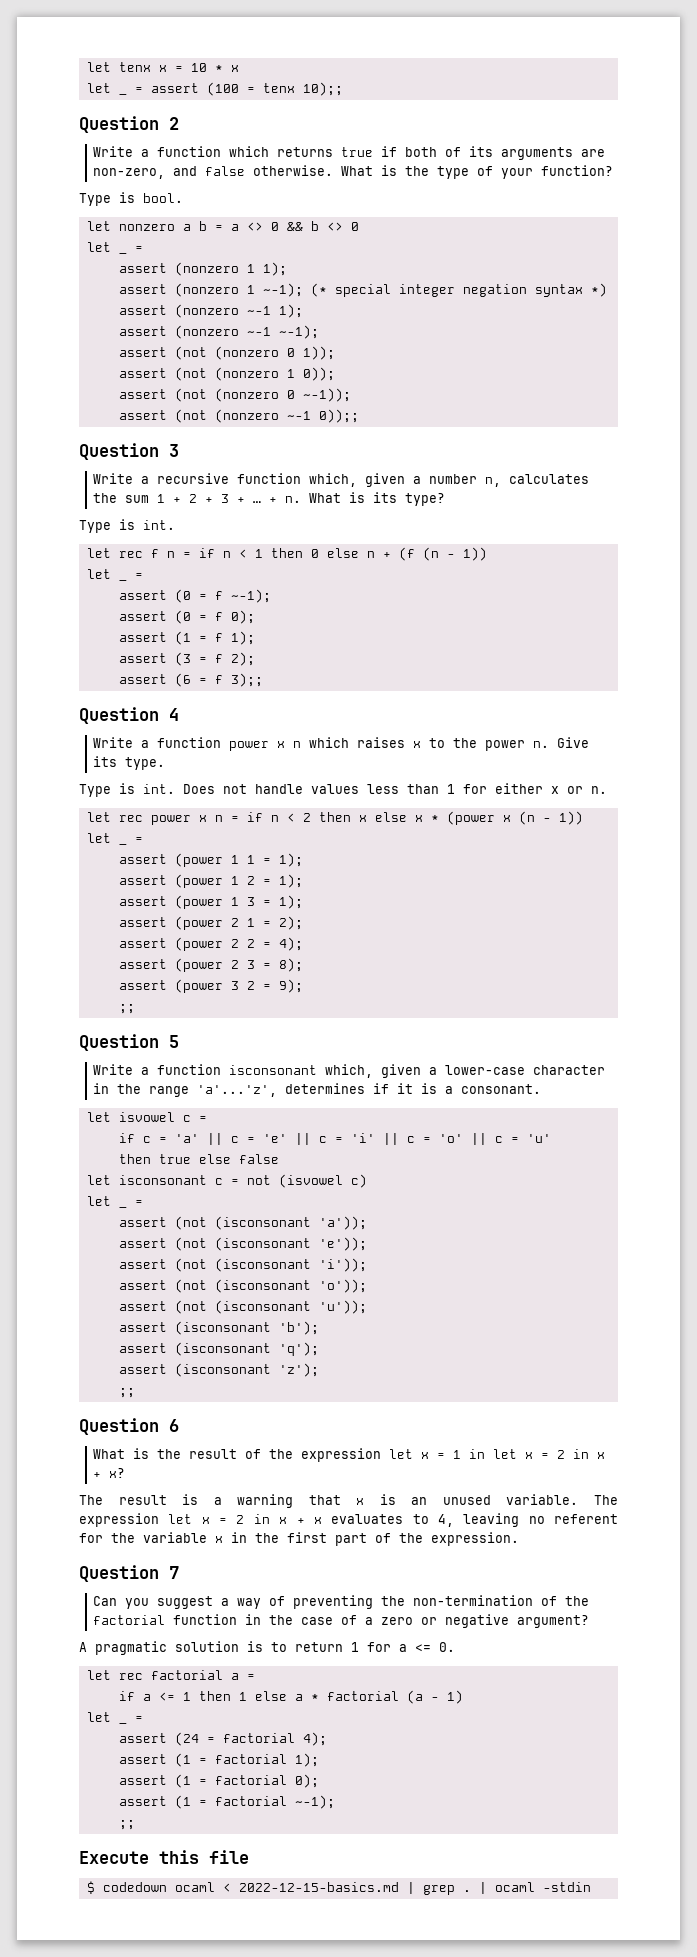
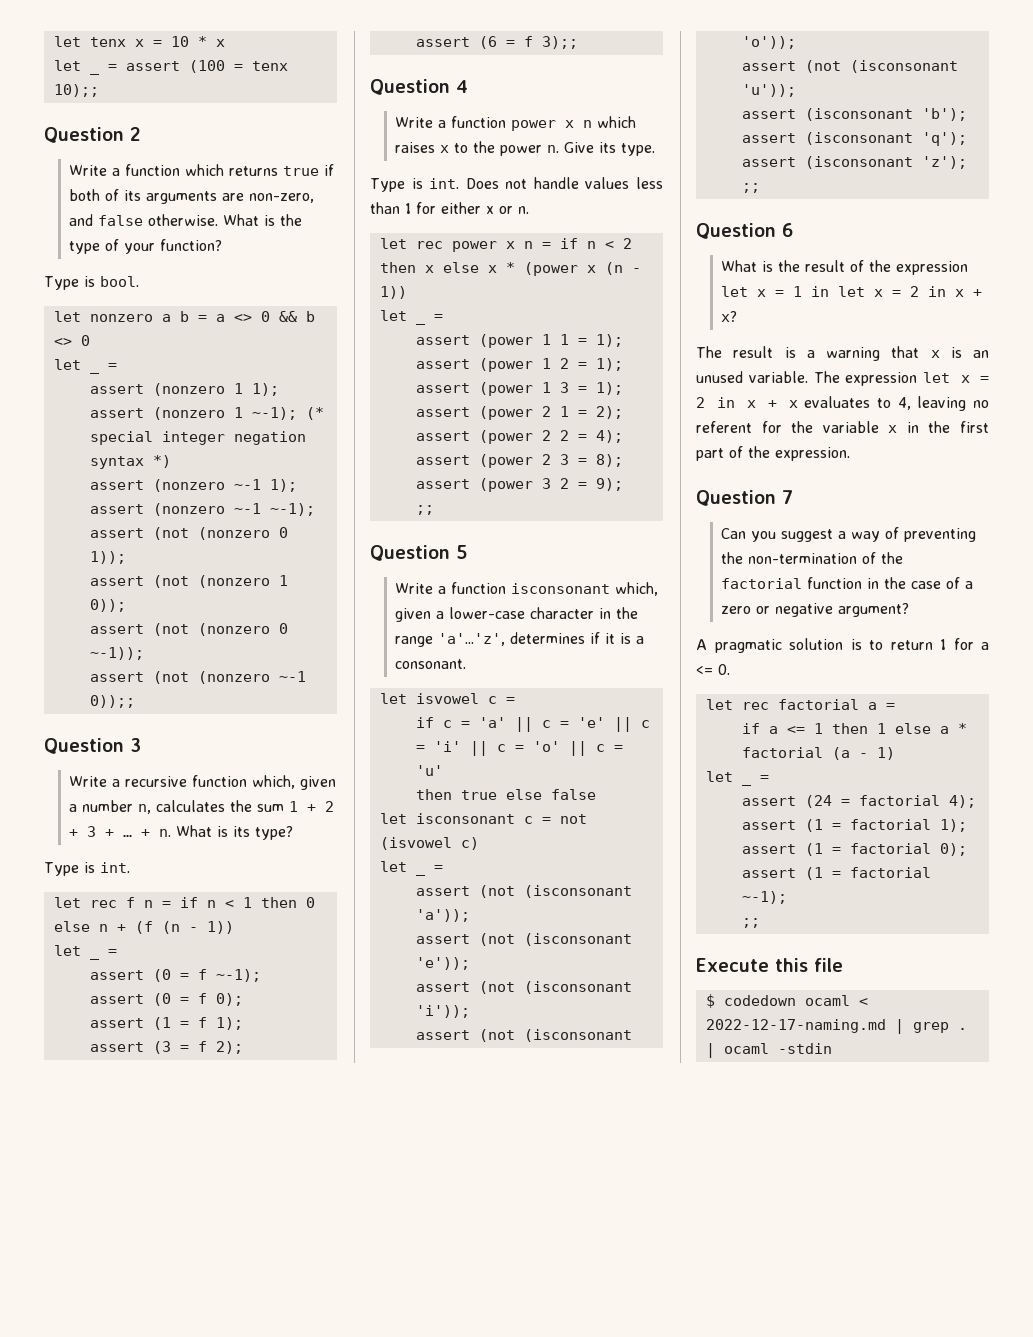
- $ codedown ocaml < 2022-12-15-basics.md | grep .
+ $ codedown ocaml < 2022-12-17-naming.md | grep .

